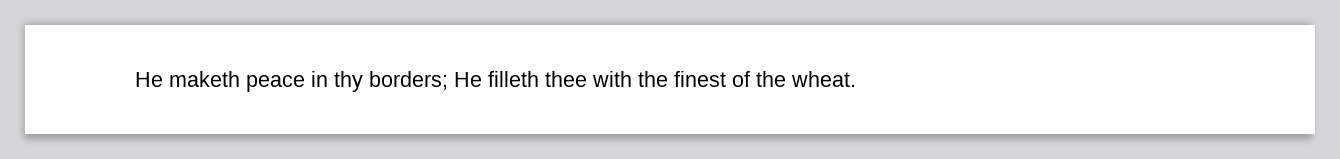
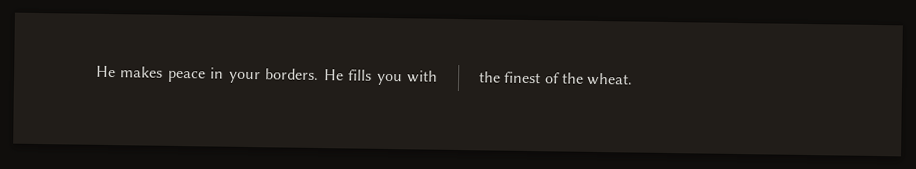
- He maketh peace in thy borders; He filleth thee with the finest of the wheat.
+ He makes peace in your borders. He fills you with the finest of the wheat.

